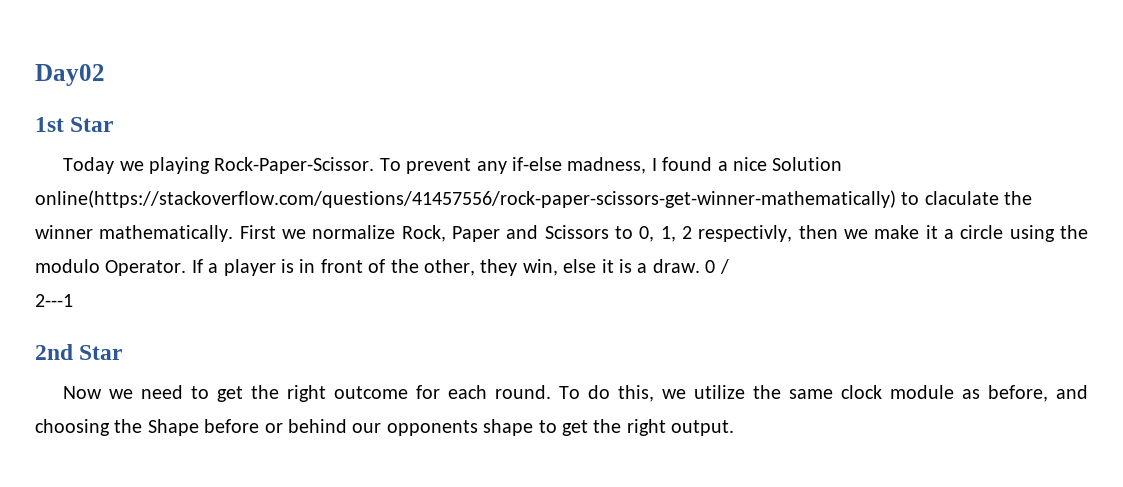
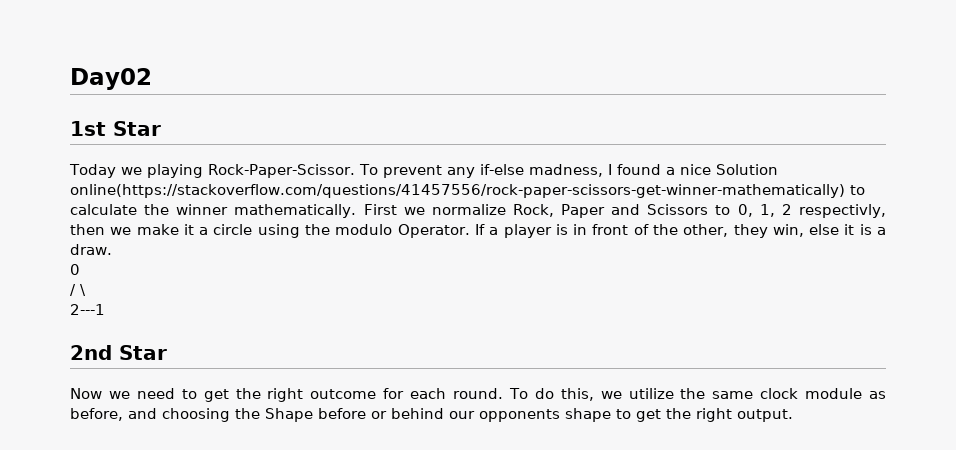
- To prevent any if-else madness, I found a nice Solution online(https://stackoverflow.com/questions/41457556/rock-paper-scissors-get-winner-mathematically) to claculate the winner mathematically.
+ To prevent any if-else madness, I found a nice Solution online(https://stackoverflow.com/questions/41457556/rock-paper-scissors-get-winner-mathematically) to calculate the winner mathematically.
- If a player is in front of the other, they win, else it is a draw. 0 /
+ If a player is in front of the other, they win, else it is a draw.
+ 0
+ / \

